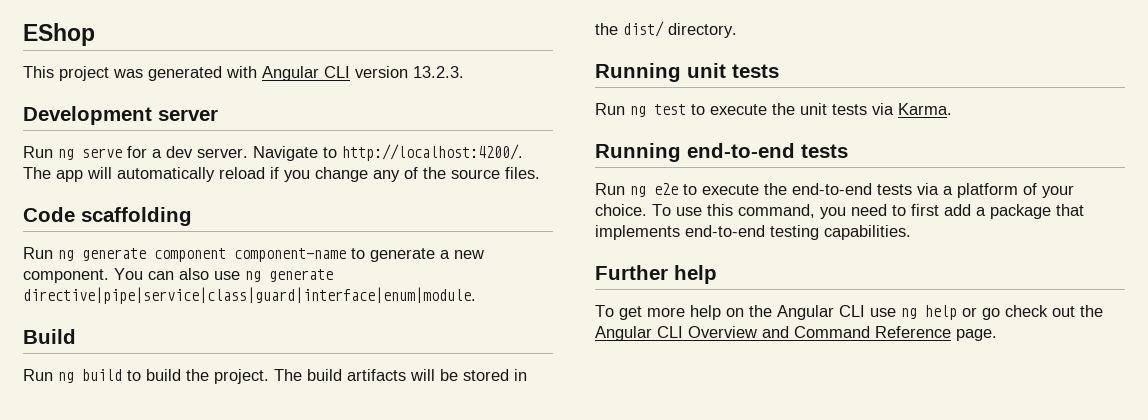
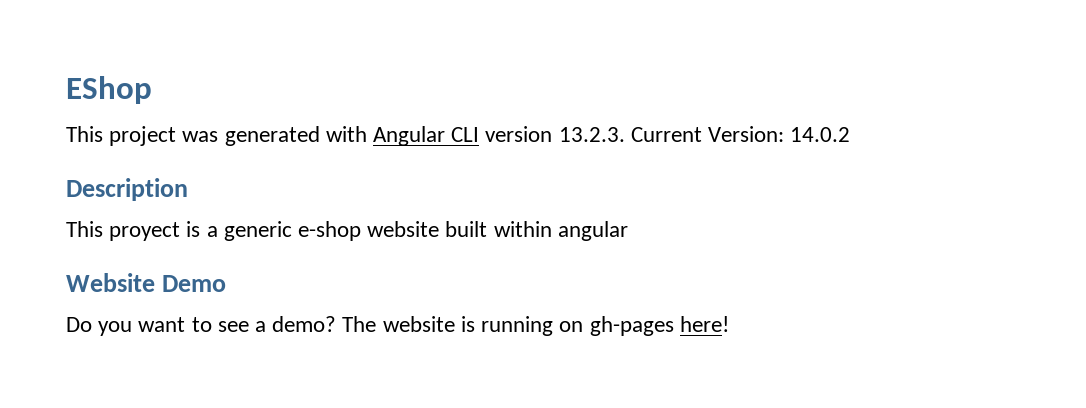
- This project was generated with Angular CLI version 13.2.3.
- Development server
- Run ng serve for a dev server. Navigate to http://localhost:4200/. The app will automatically reload if you change any of the source files.
- Code scaffolding
- Run ng generate component component-name to generate a new component. You can also use ng generate directive|pipe|service|class|guard|interface|enum|module.
- Build
- Run ng build to build the project. The build artifacts will be stored in the dist/ directory.
- Running unit tests
- Run ng test to execute the unit tests via Karma.
- Running end-to-end tests
- Run ng e2e to execute the end-to-end tests via a platform of your choice. To use this command, you need to first add a package that implements end-to-end testing capabilities.
- Further help
- To get more help on the Angular CLI use ng help or go check out the Angular CLI Overview and Command Reference page.
+ This project was generated with Angular CLI version 13.2.3. Current Version: 14.0.2
+ Description
+ This proyect is a generic e-shop website built within angular
+ Website Demo
+ Do you want to see a demo? The website is running on gh-pages here!

